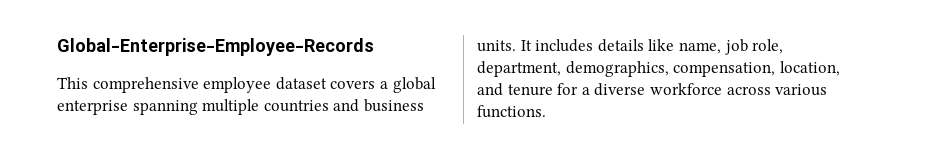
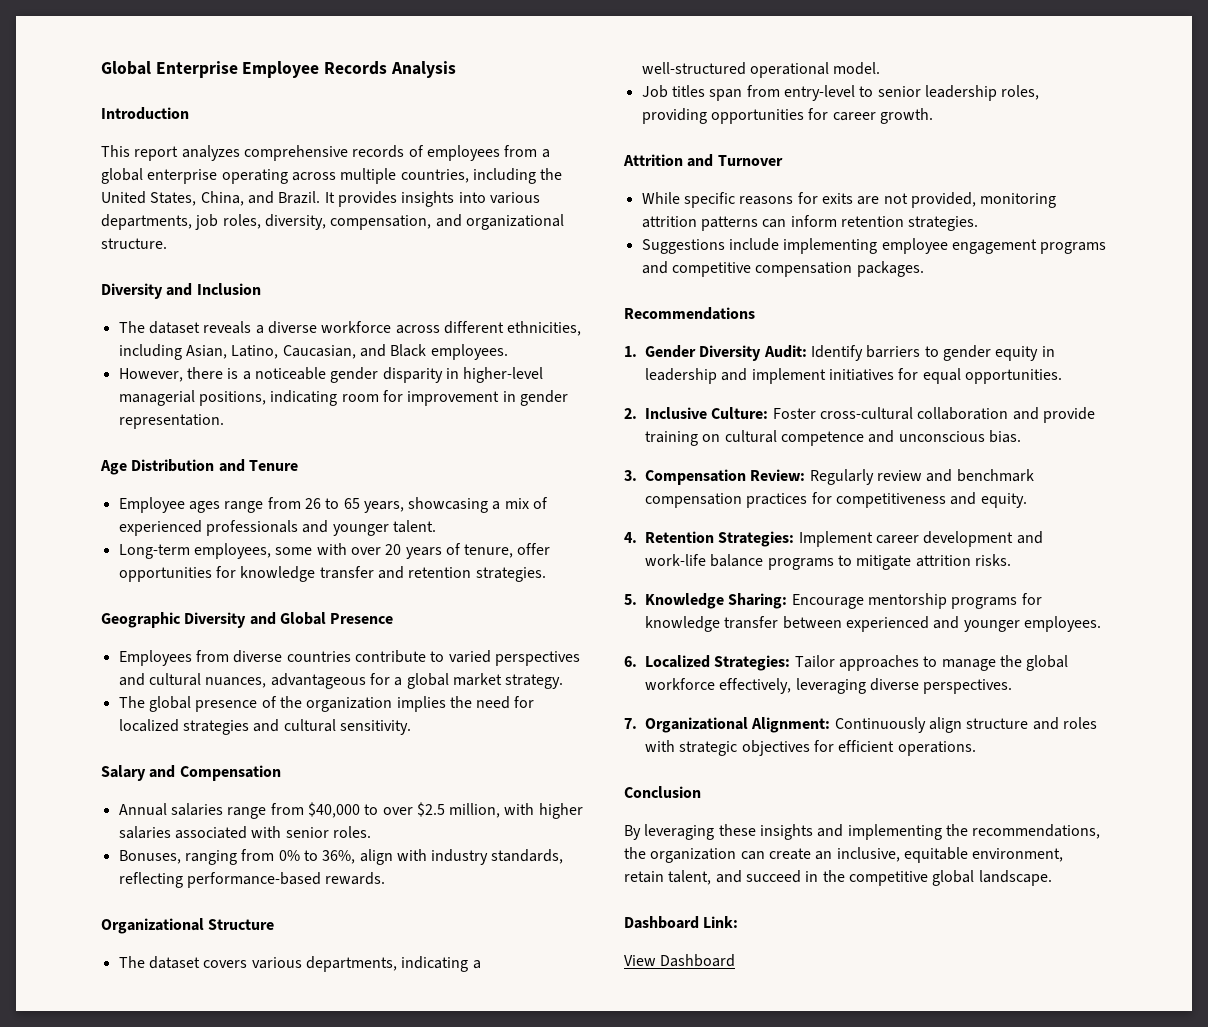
- Global-Enterprise-Employee-Records
- This comprehensive employee dataset covers a global enterprise spanning multiple countries and business units. It includes details like name, job role, department, demographics, compensation, location, and tenure for a diverse workforce across various functions.
+ Global Enterprise Employee Records Analysis
+ Introduction
+ This report analyzes comprehensive records of employees from a global enterprise operating across multiple countries, including the United States, China, and Brazil. It provides insights into various departments, job roles, diversity, compensation, and organizational structure.
+ Diversity and Inclusion
+ The dataset reveals a diverse workforce across different ethnicities, including Asian, Latino, Caucasian, and Black employees.
+ However, there is a noticeable gender disparity in higher-level managerial positions, indicating room for improvement in gender representation.
+ Age Distribution and Tenure
+ Employee ages range from 26 to 65 years, showcasing a mix of experienced professionals and younger talent.
+ Long-term employees, some with over 20 years of tenure, offer opportunities for knowledge transfer and retention strategies.
+ Geographic Diversity and Global Presence
+ Employees from diverse countries contribute to varied perspectives and cultural nuances, advantageous for a global market strategy.
+ The global presence of the organization implies the need for localized strategies and cultural sensitivity.
+ Salary and Compensation
+ Annual salaries range from $40,000 to over $2.5 million, with higher salaries associated with senior roles.
+ Bonuses, ranging from 0% to 36%, align with industry standards, reflecting performance-based rewards.
+ Organizational Structure
+ The dataset covers various departments, indicating a well-structured operational model.
+ Job titles span from entry-level to senior leadership roles, providing opportunities for career growth.
+ Attrition and Turnover
+ While specific reasons for exits are not provided, monitoring attrition patterns can inform retention strategies.
+ Suggestions include implementing employee engagement programs and competitive compensation packages.
+ Recommendations
+ 1. Gender Diversity Audit: Identify barriers to gender equity in leadership and implement initiatives for equal opportunities.
+ 2. Inclusive Culture: Foster cross-cultural collaboration and provide training on cultural competence and unconscious bias.
+ 3. Compensation Review: Regularly review and benchmark compensation practices for competitiveness and equity.
+ 4. Retention Strategies: Implement career development and work-life balance programs to mitigate attrition risks.
+ 5. Knowledge Sharing: Encourage mentorship programs for knowledge transfer between experienced and younger employees.
+ 6. Localized Strategies: Tailor approaches to manage the global workforce effectively, leveraging diverse perspectives.
+ 7. Organizational Alignment: Continuously align structure and roles with strategic objectives for efficient operations.
+ Conclusion
+ By leveraging these insights and implementing the recommendations, the organization can create an inclusive, equitable environment, retain talent, and succeed in the competitive global landscape.
+ Dashboard Link:
+ View Dashboard

